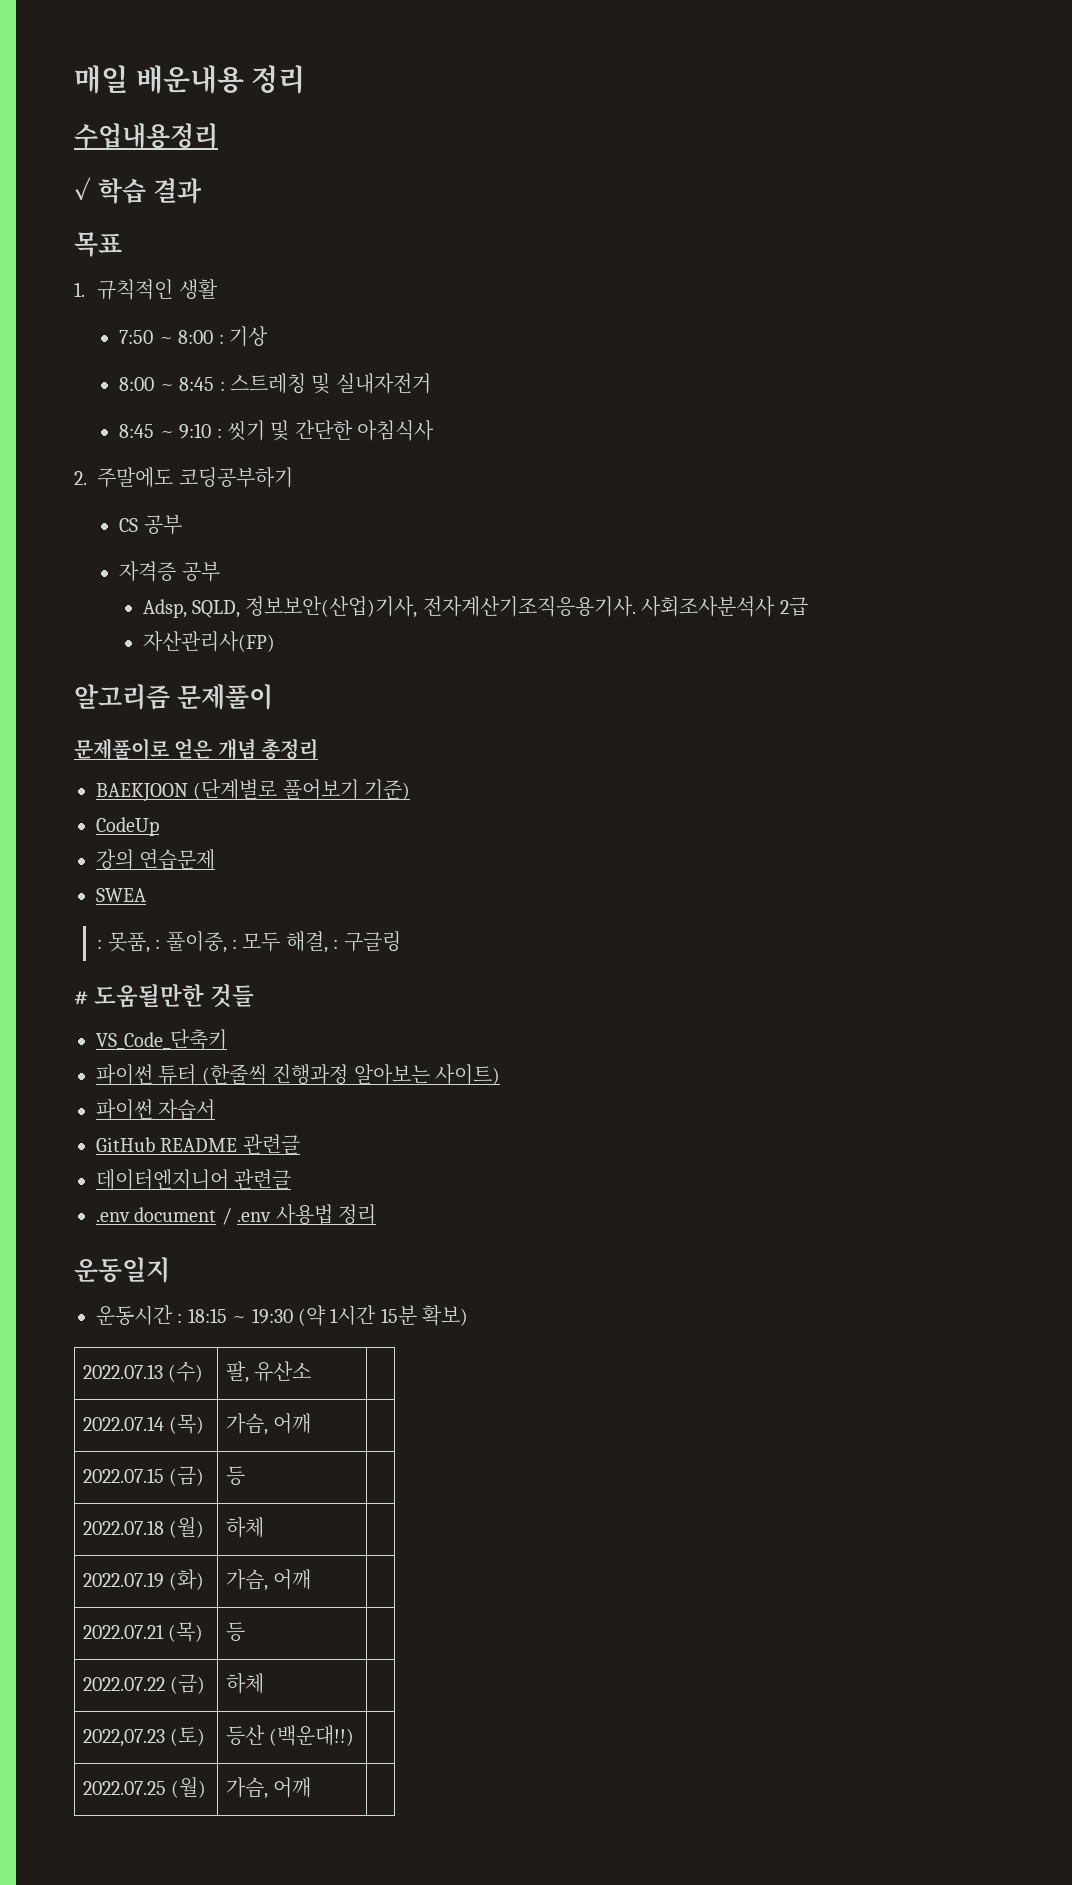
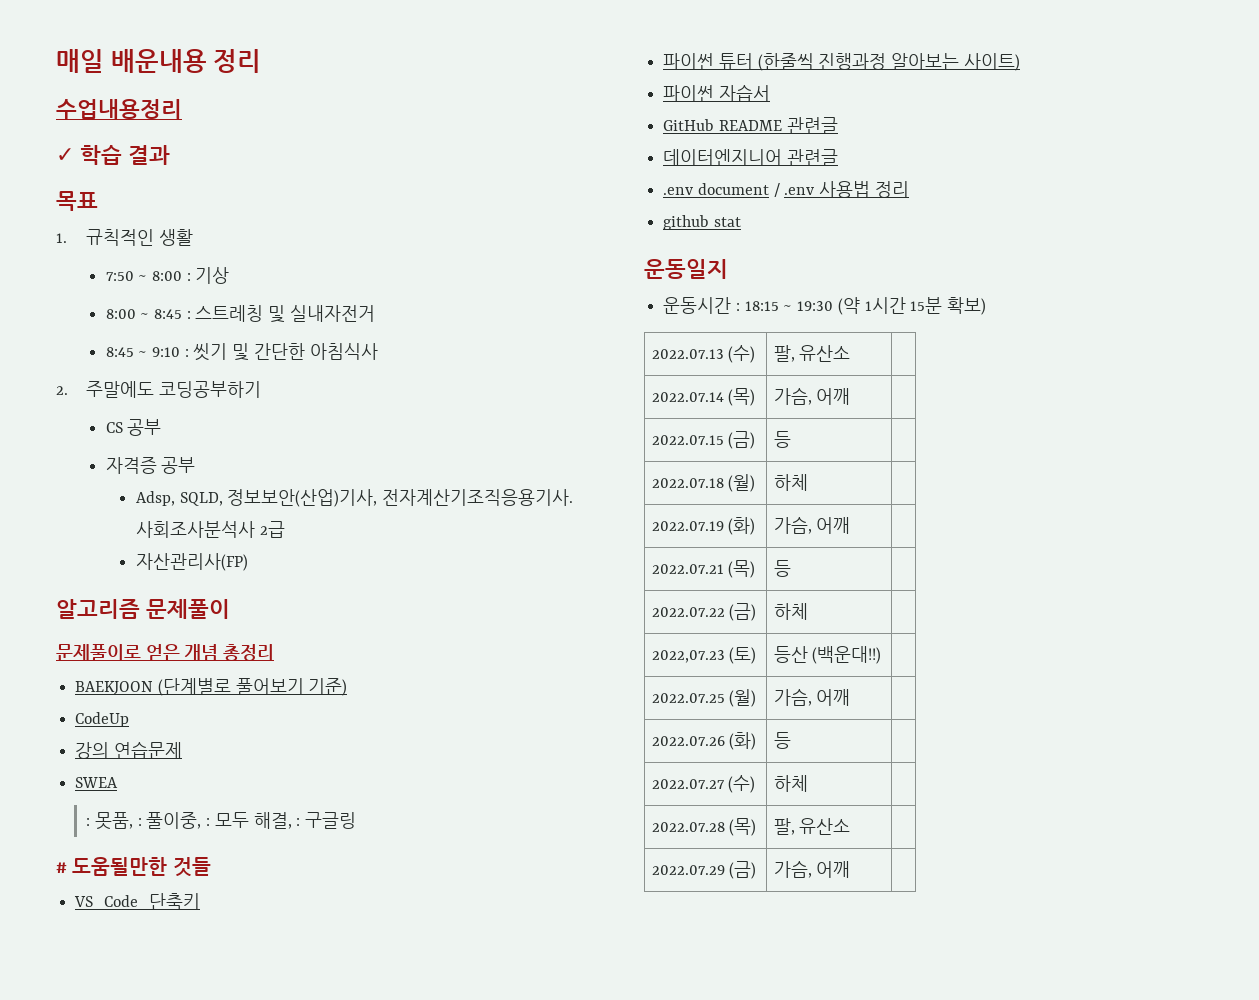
+ github stat
+ 2022.07.26 (화) | 등 |
+ 2022.07.27 (수) | 하체 |
+ 2022.07.28 (목) | 팔, 유산소 |
+ 2022.07.29 (금) | 가슴, 어깨 |

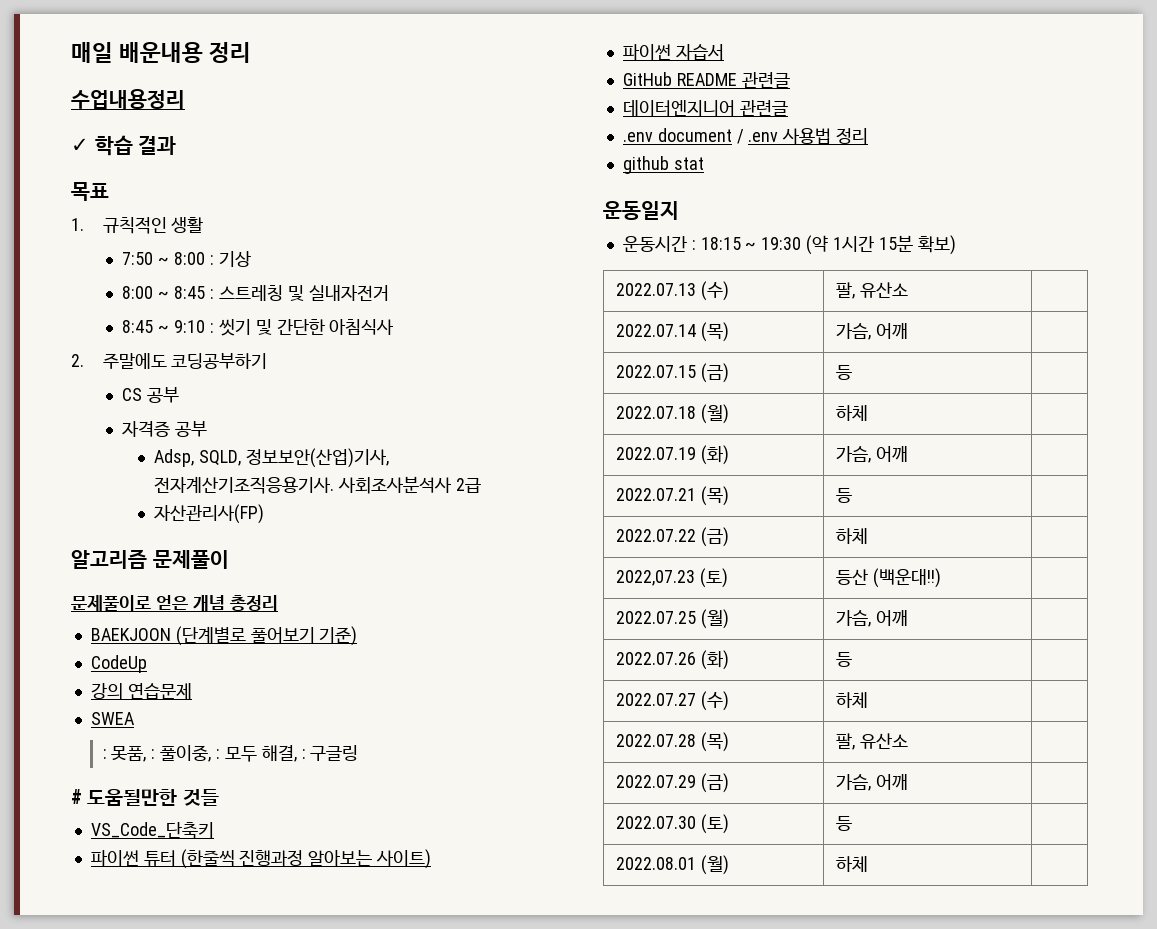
+ 2022.07.30 (토) | 등 |
+ 2022.08.01 (월) | 하체 |

